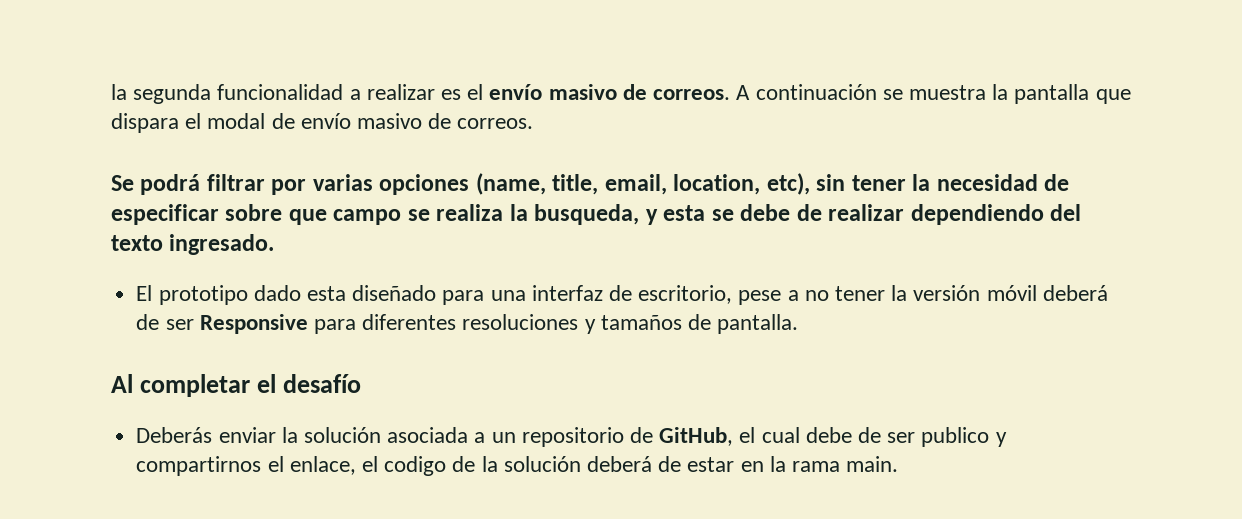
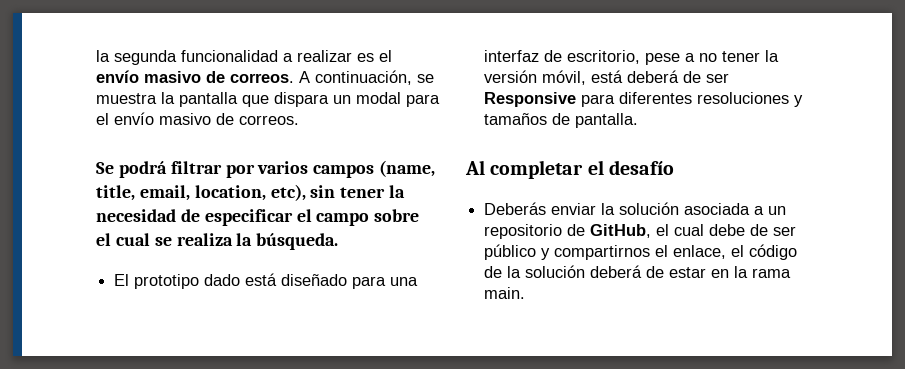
- A continuación se muestra la pantalla que dispara el modal de envío masivo de correos.
+ A continuación, se muestra la pantalla que dispara un modal para el envío masivo de correos.
- Se podrá filtrar por varias opciones (name, title, email, location, etc), sin tener la necesidad de especificar sobre que campo se realiza la busqueda, y esta se debe de realizar dependiendo del texto ingresado.
+ Se podrá filtrar por varios campos (name, title, email, location, etc), sin tener la necesidad de especificar el campo sobre el cual se realiza la búsqueda.
- El prototipo dado esta diseñado para una interfaz de escritorio, pese a no tener la versión móvil deberá de ser Responsive para diferentes resoluciones y tamaños de pantalla.
+ El prototipo dado está diseñado para una interfaz de escritorio, pese a no tener la versión móvil, está deberá de ser Responsive para diferentes resoluciones y tamaños de pantalla.
- Deberás enviar la solución asociada a un repositorio de GitHub, el cual debe de ser publico y compartirnos el enlace, el codigo de la solución deberá de estar en la rama main.
+ Deberás enviar la solución asociada a un repositorio de GitHub, el cual debe de ser público y compartirnos el enlace, el código de la solución deberá de estar en la rama main.

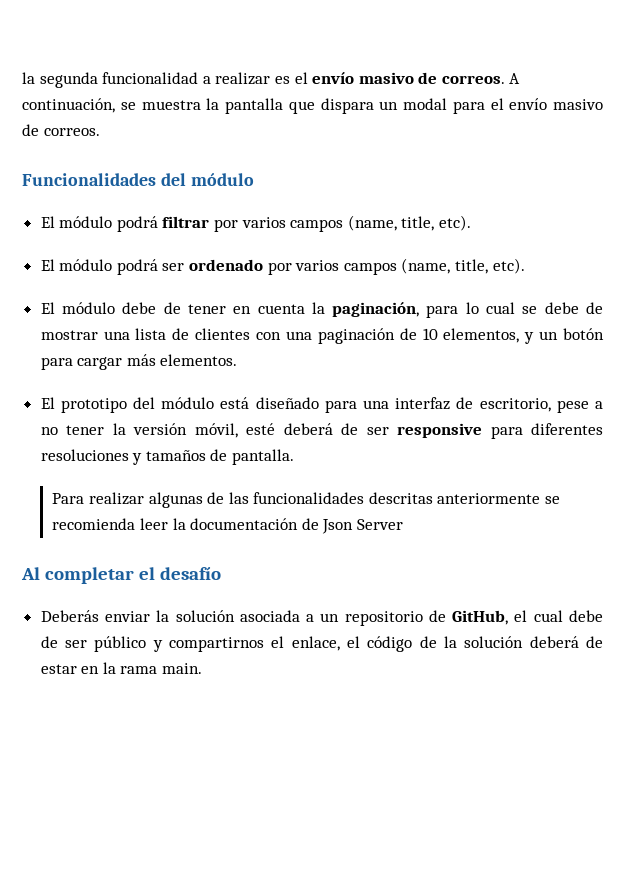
- Se podrá filtrar por varios campos (name, title, email, location, etc), sin tener la necesidad de especificar el campo sobre el cual se realiza la búsqueda.
+ Funcionalidades del módulo
+ El módulo podrá filtrar por varios campos (name, title, etc).
+ El módulo podrá ser ordenado por varios campos (name, title, etc).
+ El módulo debe de tener en cuenta la paginación, para lo cual se debe de mostrar una lista de clientes con una paginación de 10 elementos, y un botón para cargar más elementos.
- El prototipo dado está diseñado para una interfaz de escritorio, pese a no tener la versión móvil, está deberá de ser Responsive para diferentes resoluciones y tamaños de pantalla.
+ El prototipo del módulo está diseñado para una interfaz de escritorio, pese a no tener la versión móvil, esté deberá de ser responsive para diferentes resoluciones y tamaños de pantalla.
+ Para realizar algunas de las funcionalidades descritas anteriormente se recomienda leer la documentación de Json Server

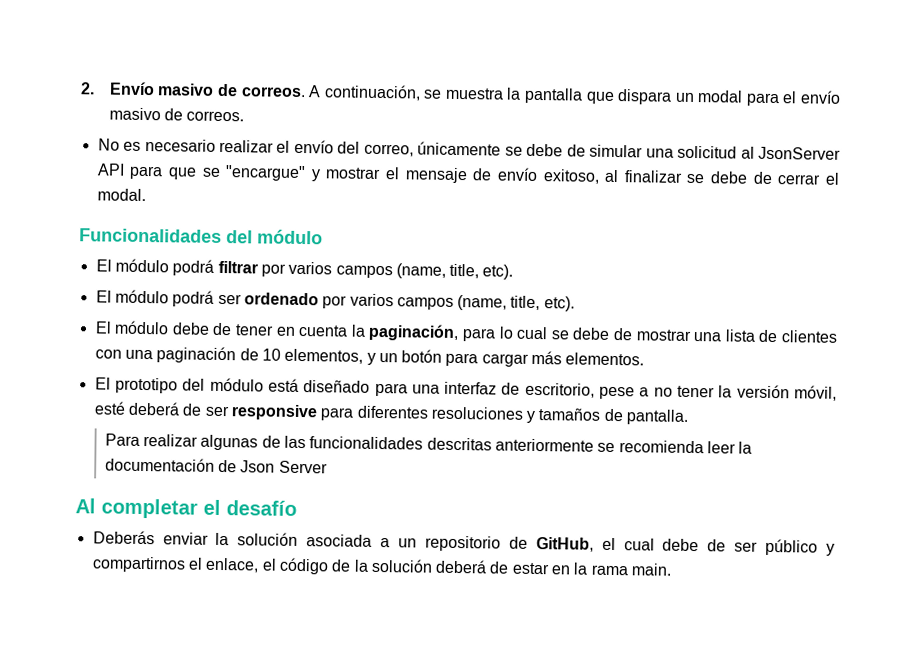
- la segunda funcionalidad a realizar es el envío masivo de correos.
+ 2. Envío masivo de correos.
+ No es necesario realizar el envío del correo, únicamente se debe de simular una solicitud al JsonServer API para que se "encargue" y mostrar el mensaje de envío exitoso, al finalizar se debe de cerrar el modal.

